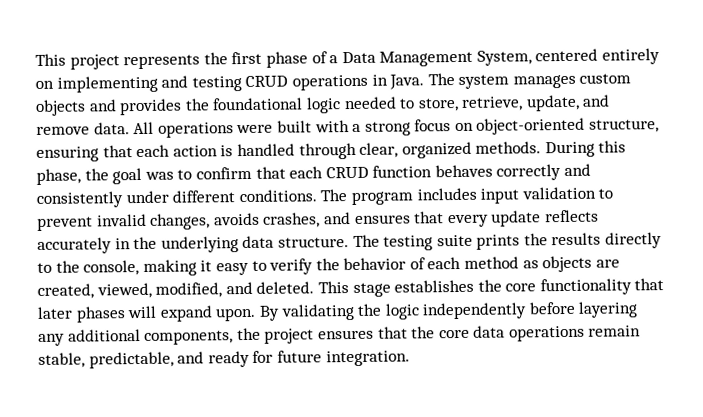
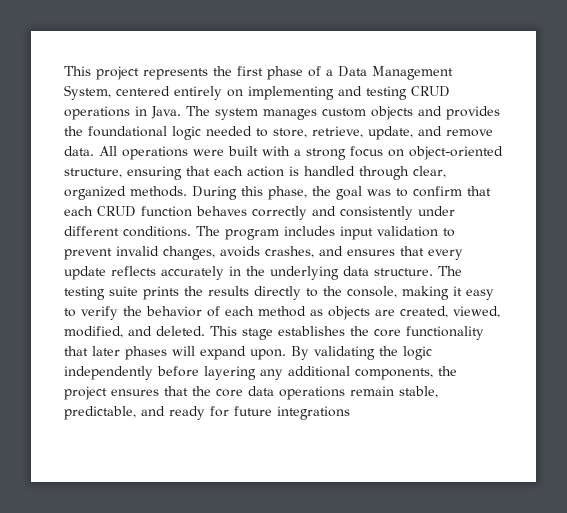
- By validating the logic independently before layering any additional components, the project ensures that the core data operations remain stable, predictable, and ready for future integration.
+ By validating the logic independently before layering any additional components, the project ensures that the core data operations remain stable, predictable, and ready for future integrations

